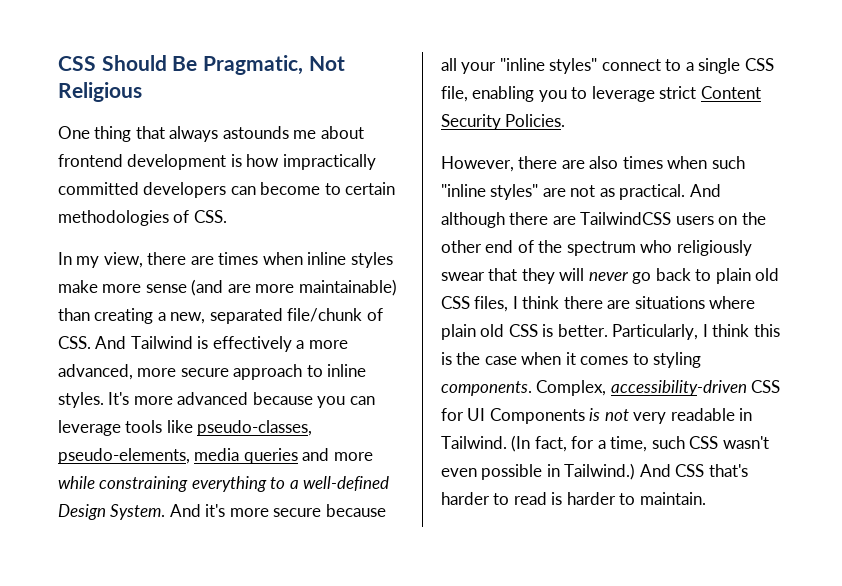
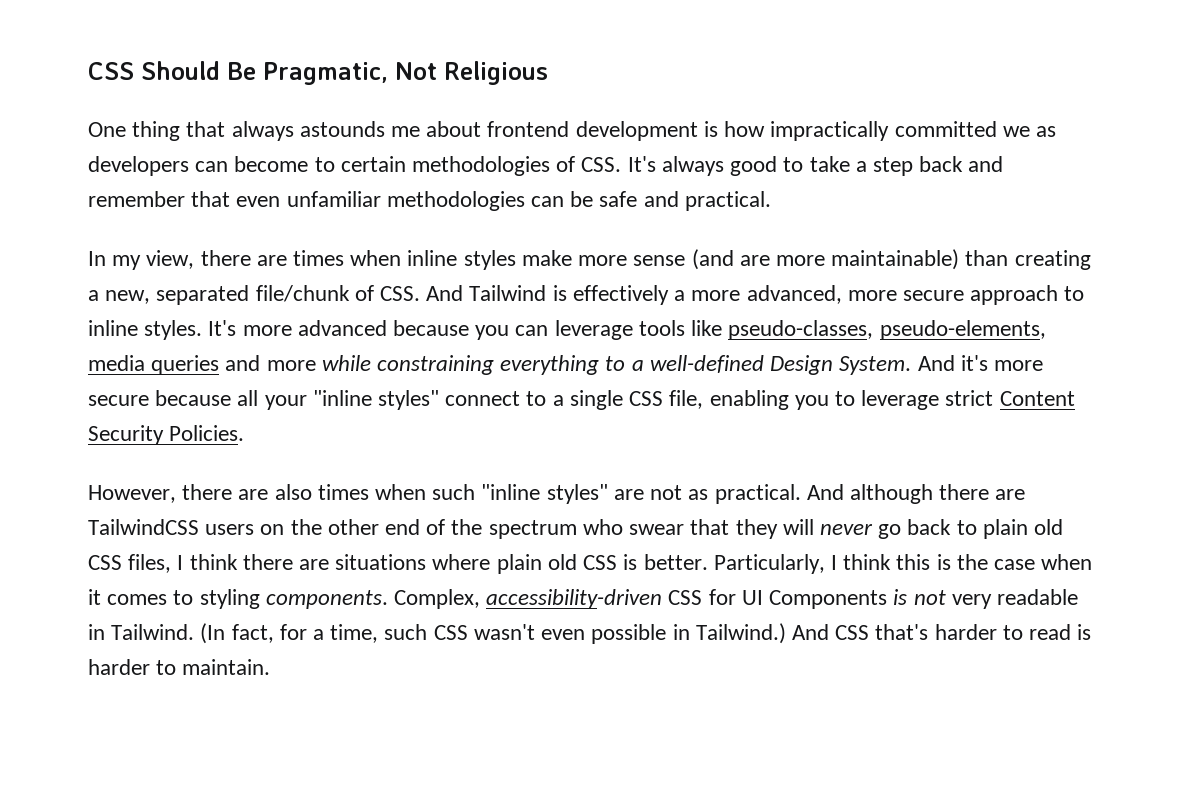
- One thing that always astounds me about frontend development is how impractically committed developers can become to certain methodologies of CSS.
+ One thing that always astounds me about frontend development is how impractically committed we as developers can become to certain methodologies of CSS. It's always good to take a step back and remember that even unfamiliar methodologies can be safe and practical.
- And although there are TailwindCSS users on the other end of the spectrum who religiously swear that they will never go back to plain old CSS files, I think there are situations where plain old CSS is better.
+ And although there are TailwindCSS users on the other end of the spectrum who swear that they will never go back to plain old CSS files, I think there are situations where plain old CSS is better.

